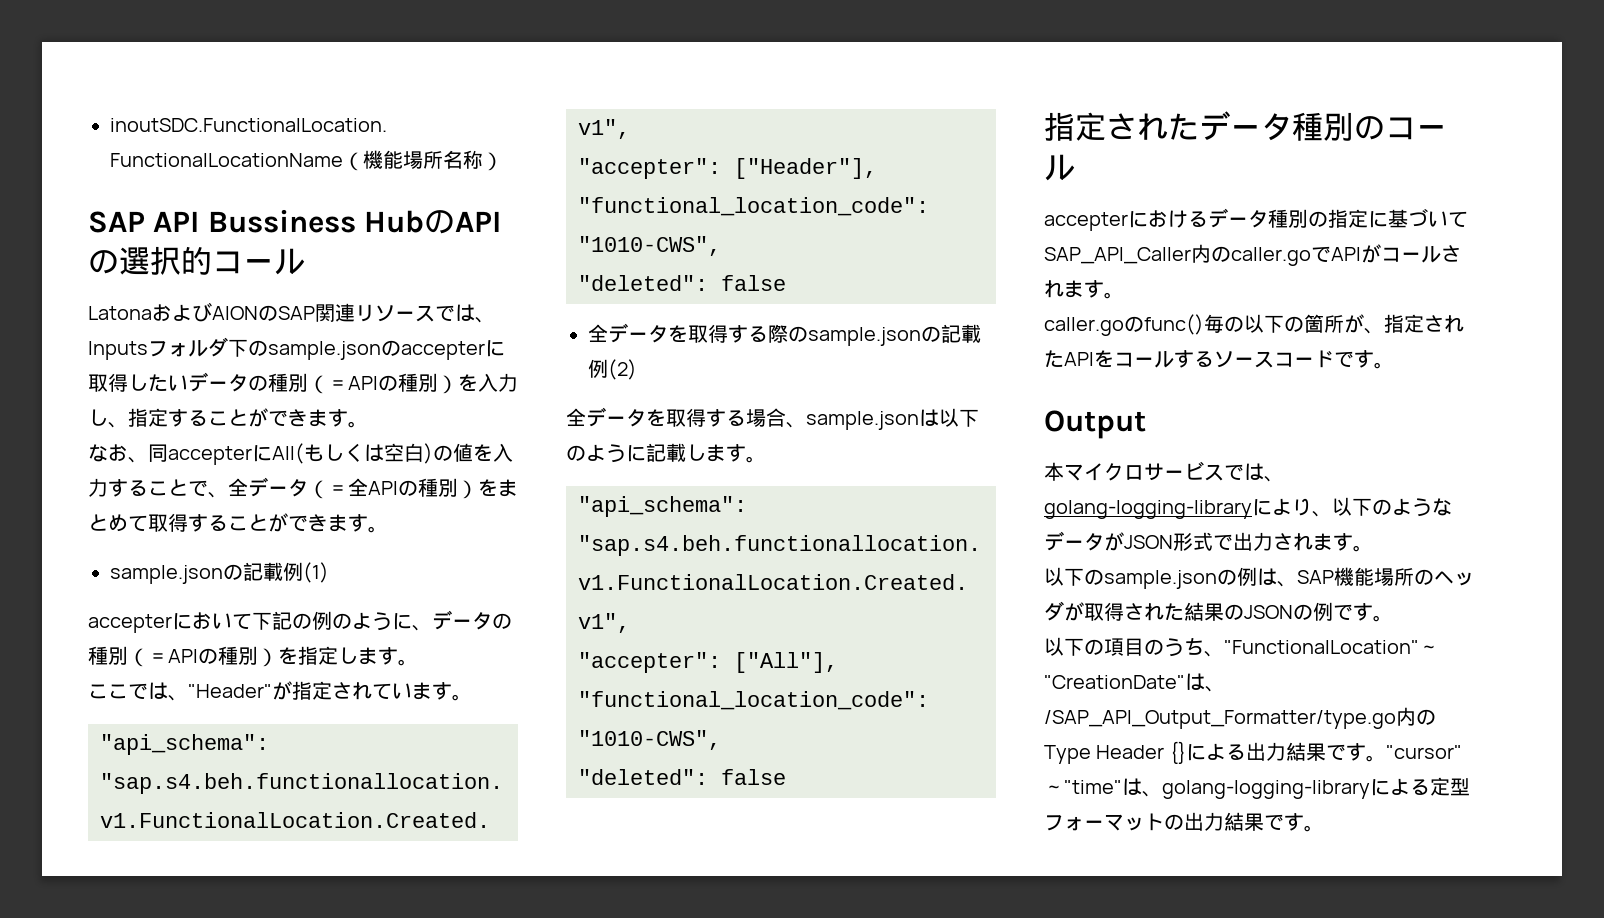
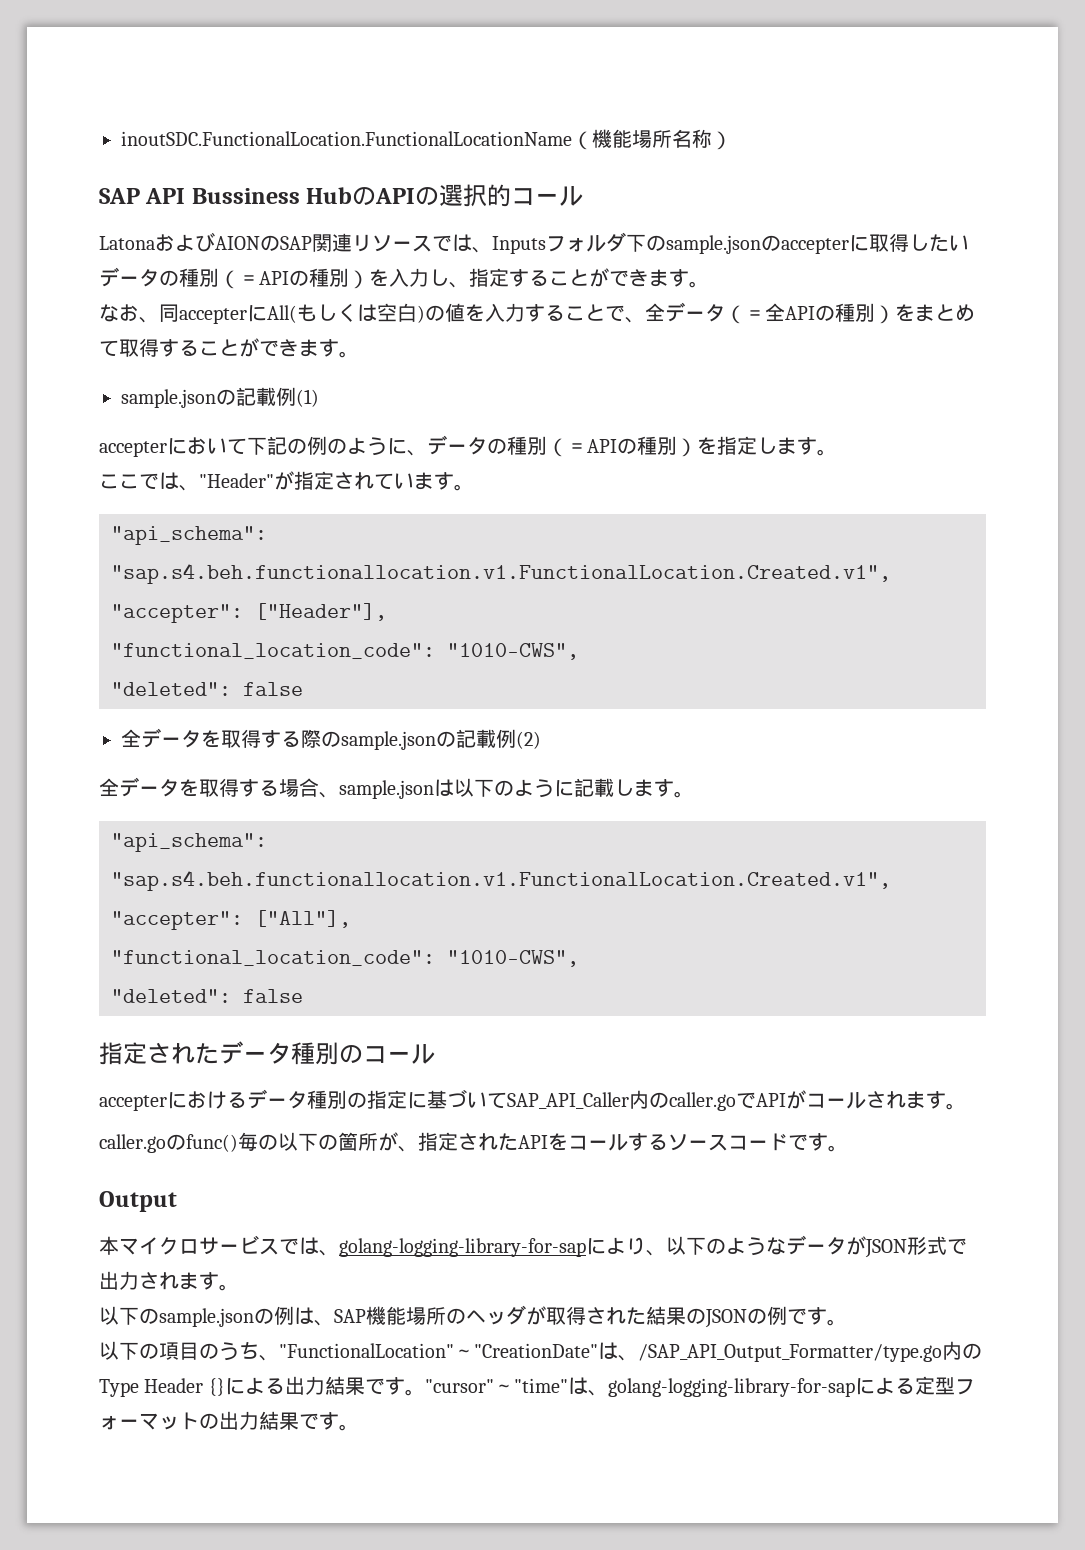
- 本マイクロサービスでは、golang-logging-libraryにより、以下のようなデータがJSON形式で出力されます。
+ 本マイクロサービスでは、golang-logging-library-for-sapにより、以下のようなデータがJSON形式で出力されます。
- "cursor"～"time"は、golang-logging-libraryによる定型フォーマットの出力結果です。
+ "cursor"～"time"は、golang-logging-library-for-sapによる定型フォーマットの出力結果です。

